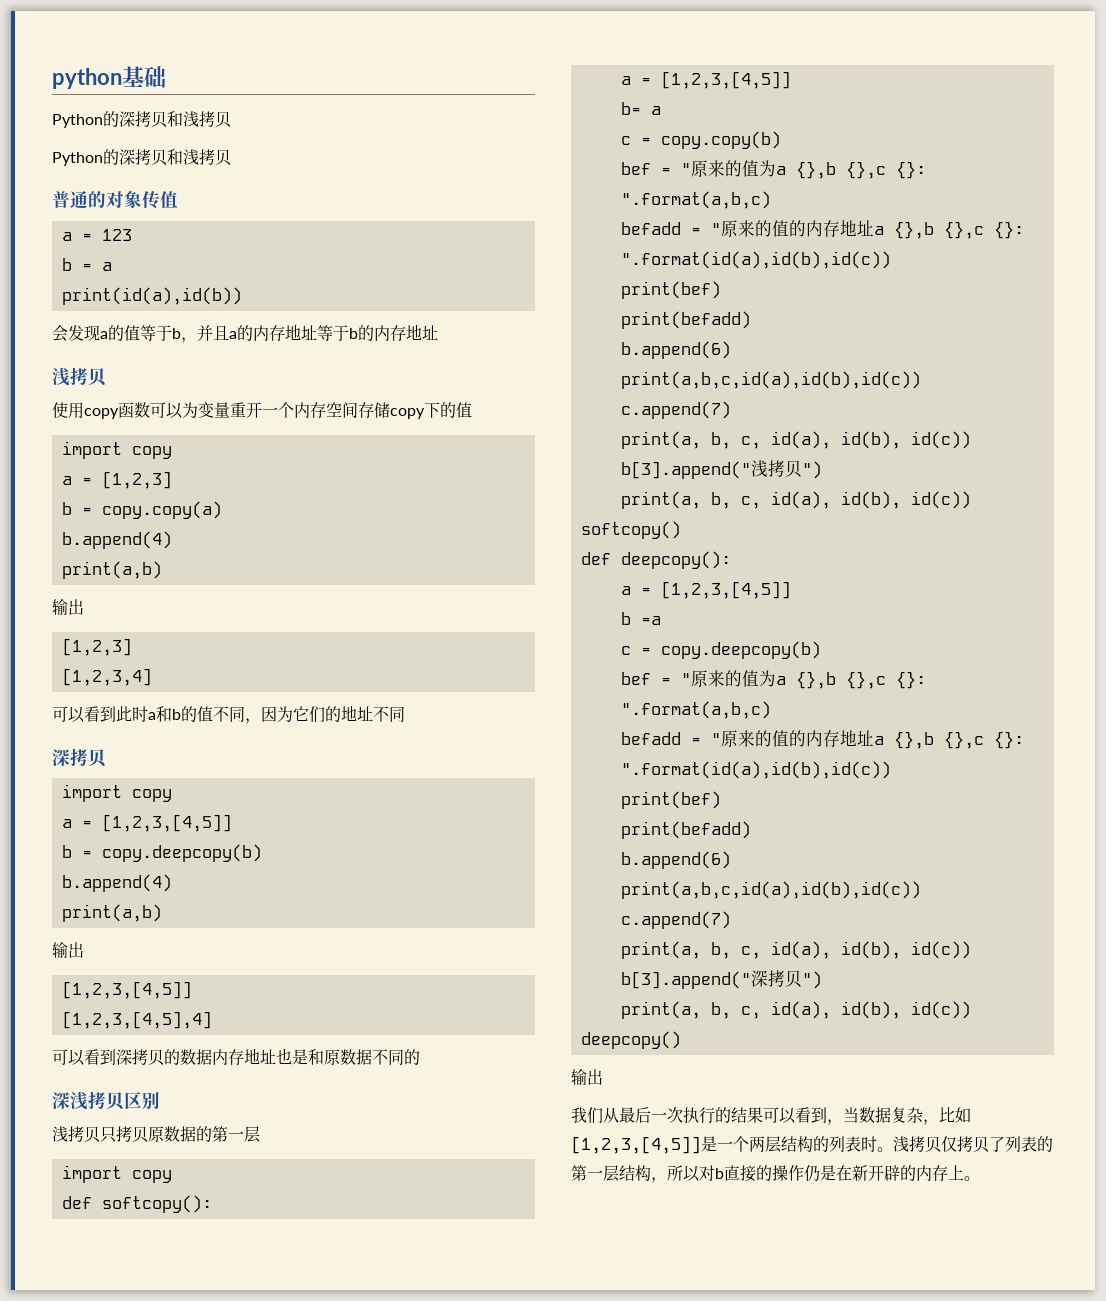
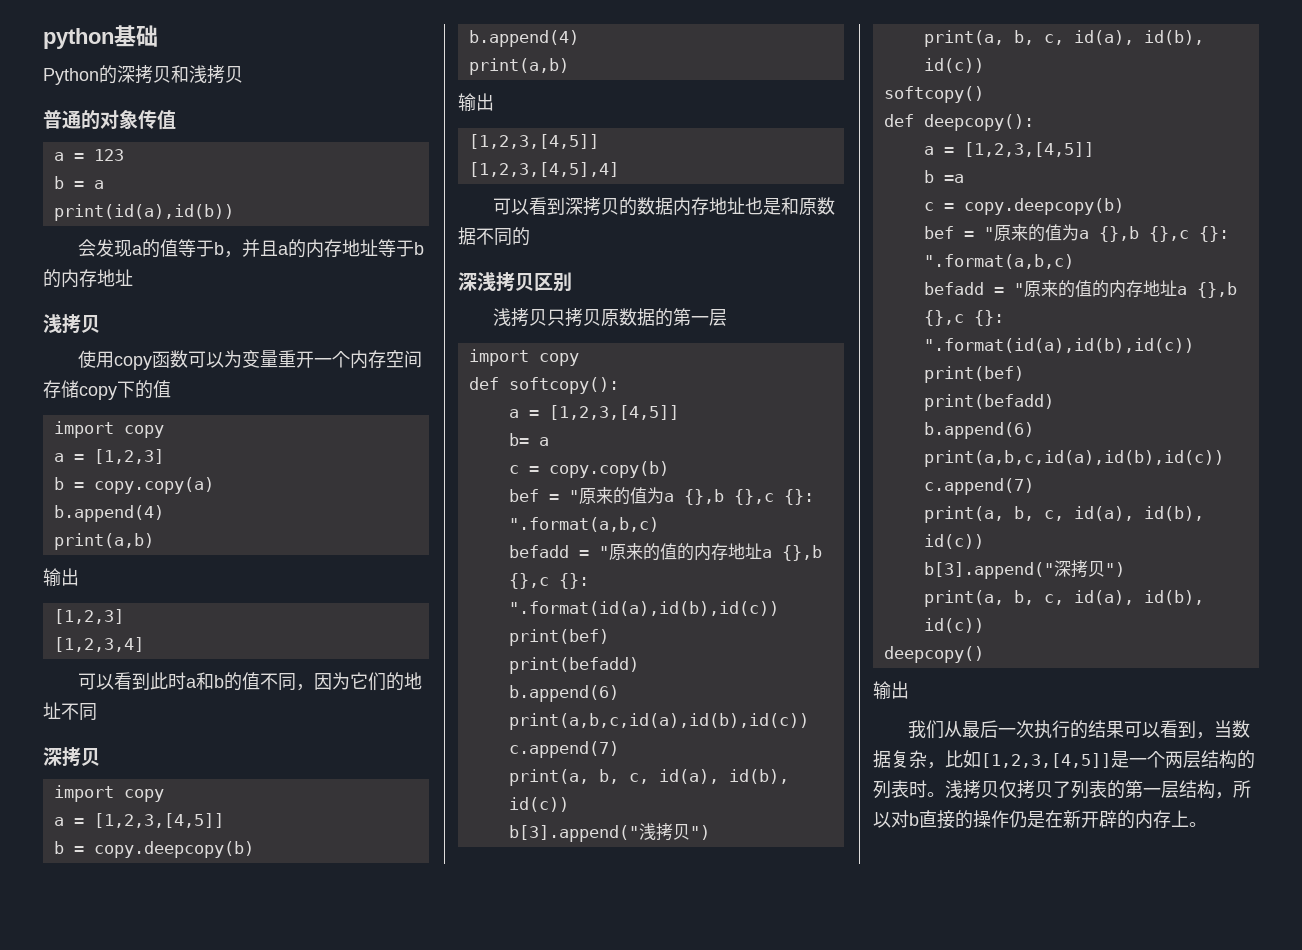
  python基础
- Python的深拷贝和浅拷贝

